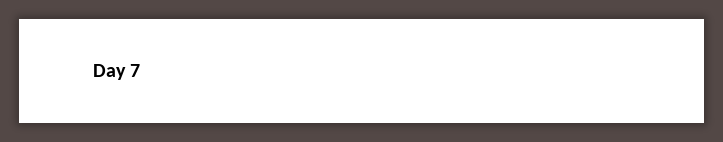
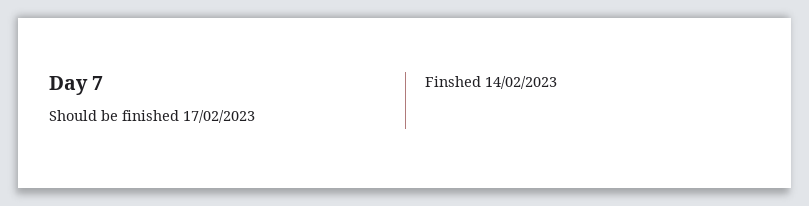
+ Should be finished 17/02/2023
+ Finshed 14/02/2023

